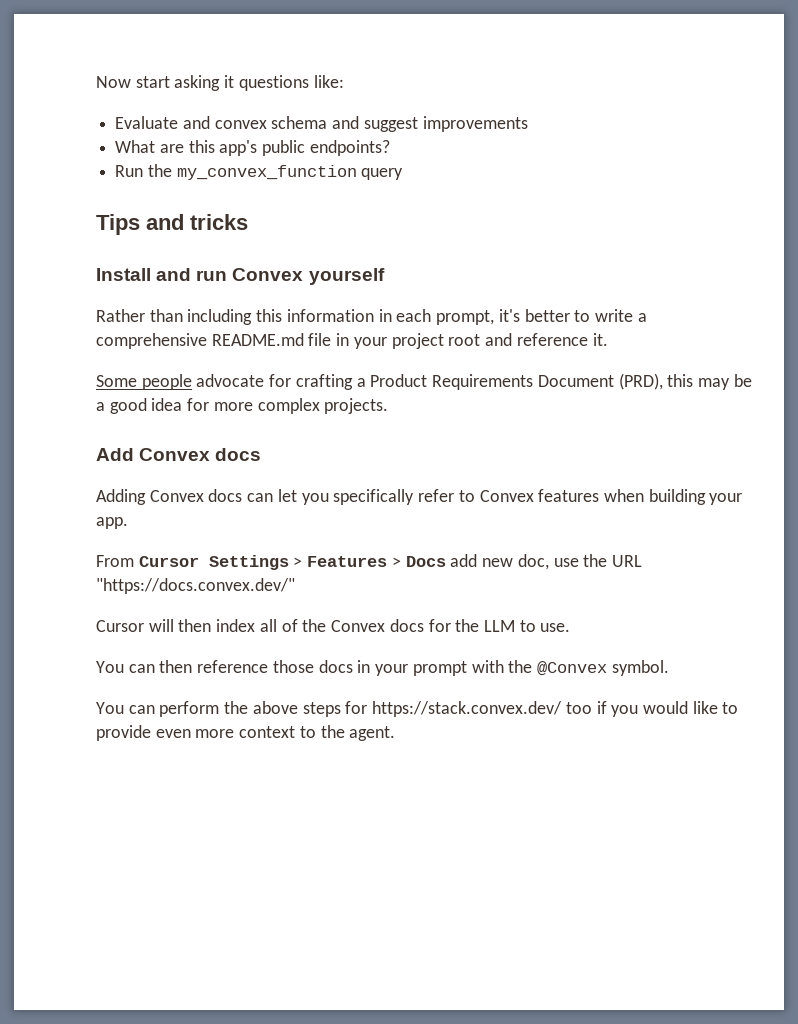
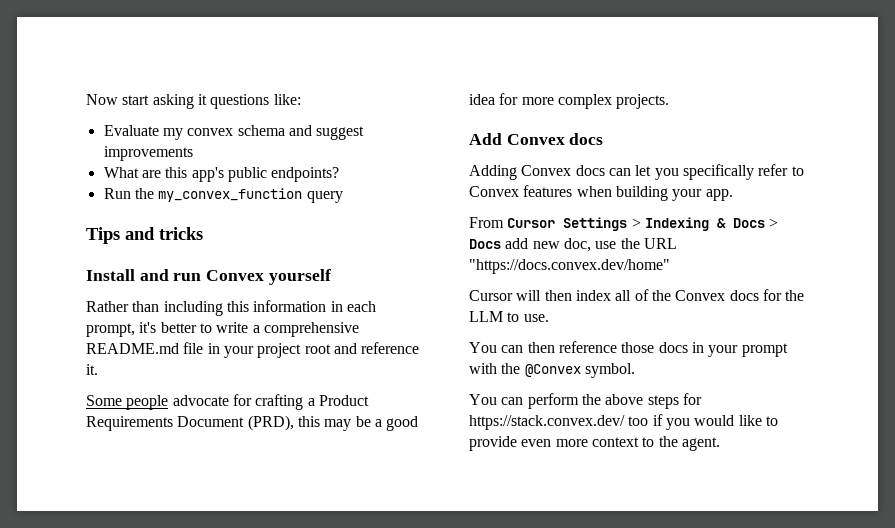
- Evaluate and convex schema and suggest improvements
+ Evaluate my convex schema and suggest improvements
- From Cursor Settings > Features > Docs add new doc, use the URL "https://docs.convex.dev/"
+ From Cursor Settings > Indexing & Docs > Docs add new doc, use the URL "https://docs.convex.dev/home"

